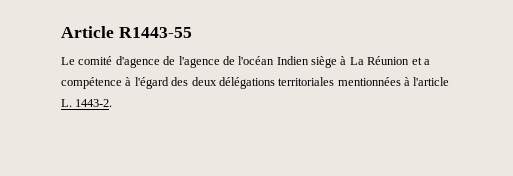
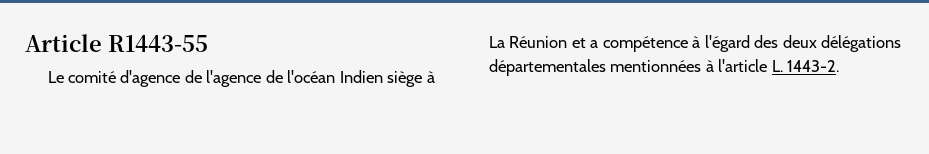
- Le comité d'agence de l'agence de l'océan Indien siège à La Réunion et a compétence à l'égard des deux délégations territoriales mentionnées à l'article L. 1443-2.
+ Le comité d'agence de l'agence de l'océan Indien siège à La Réunion et a compétence à l'égard des deux délégations départementales mentionnées à l'article L. 1443-2.

